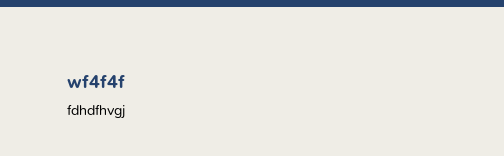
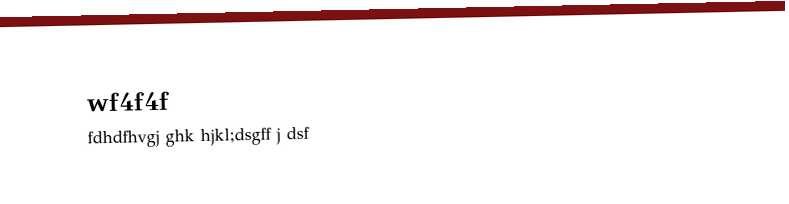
- fdhdfhvgj
+ fdhdfhvgj ghk hjkl;dsgff j dsf

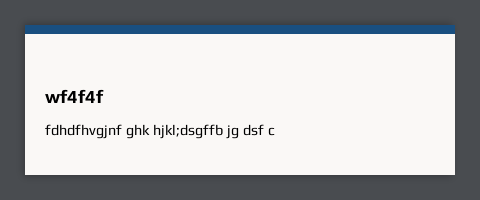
- fdhdfhvgj ghk hjkl;dsgff j dsf
+ fdhdfhvgjnf ghk hjkl;dsgffb jg dsf c

